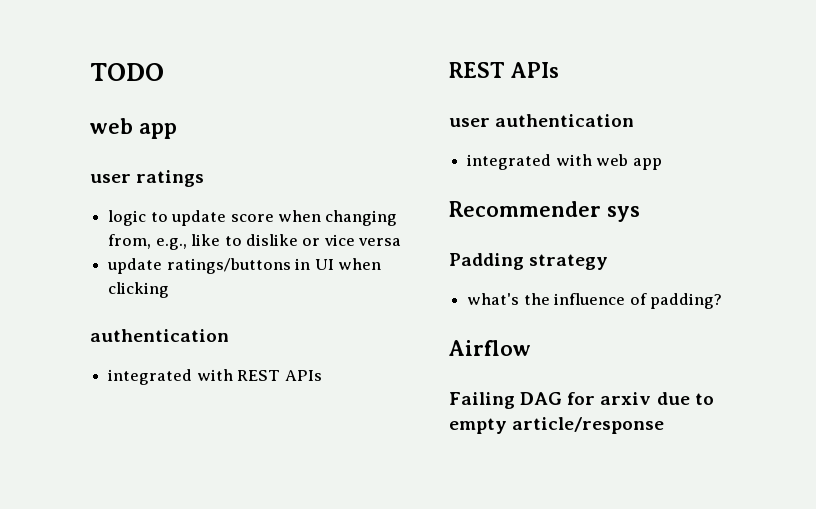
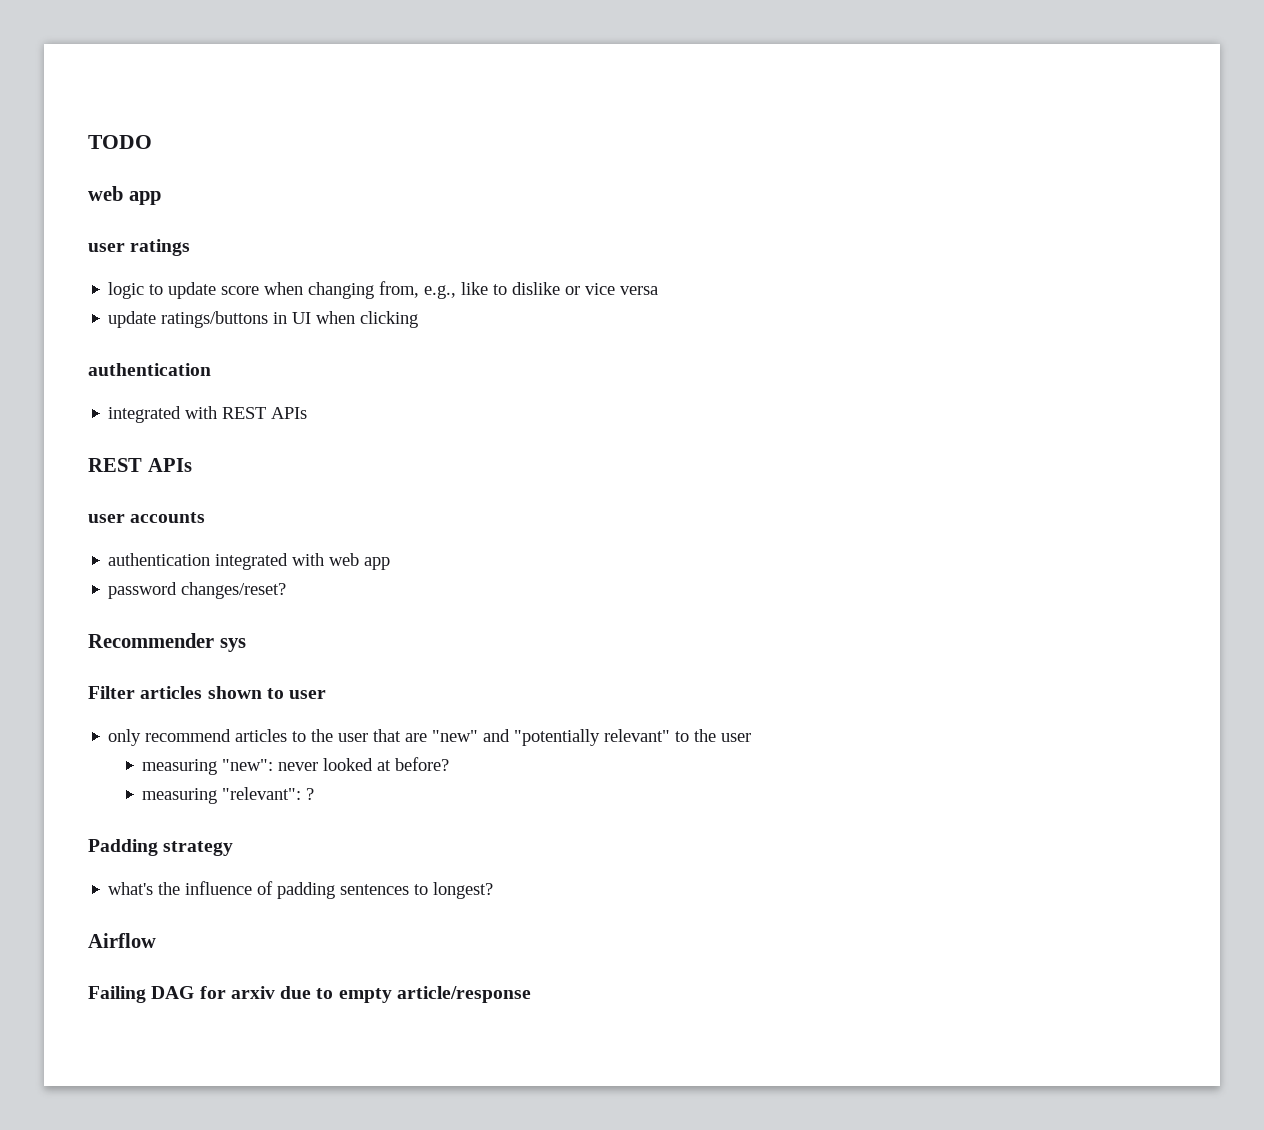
- user authentication
- integrated with web app
+ user accounts
+ authentication integrated with web app
+ password changes/reset?
+ Filter articles shown to user
+ only recommend articles to the user that are "new" and "potentially relevant" to the user
+ measuring "new": never looked at before?
+ measuring "relevant": ?
- what's the influence of padding?
+ what's the influence of padding sentences to longest?

